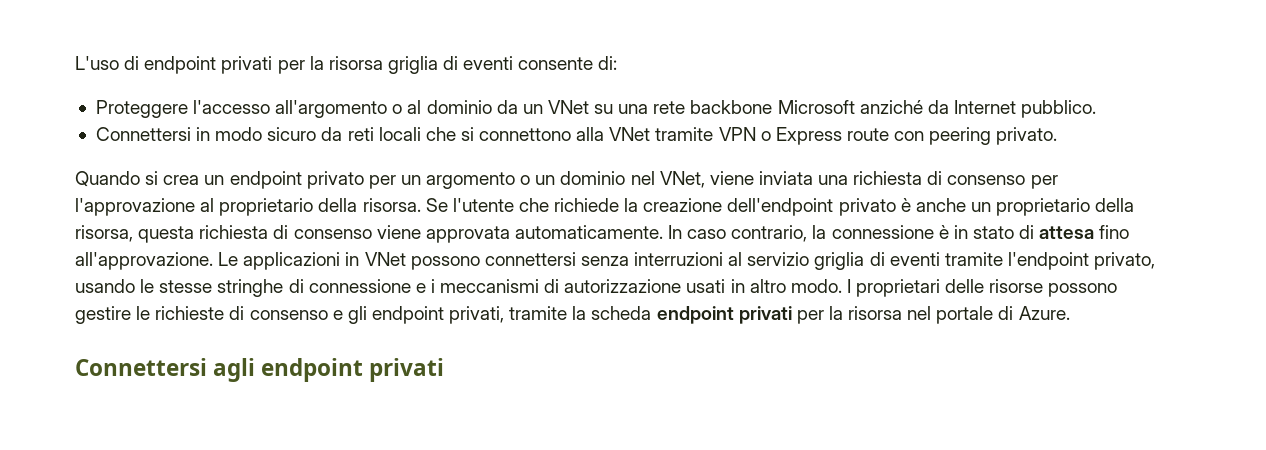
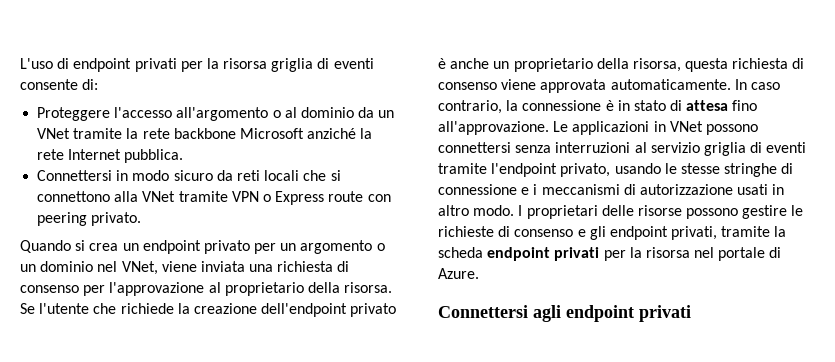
- Proteggere l'accesso all'argomento o al dominio da un VNet su una rete backbone Microsoft anziché da Internet pubblico.
+ Proteggere l'accesso all'argomento o al dominio da un VNet tramite la rete backbone Microsoft anziché la rete Internet pubblica.

